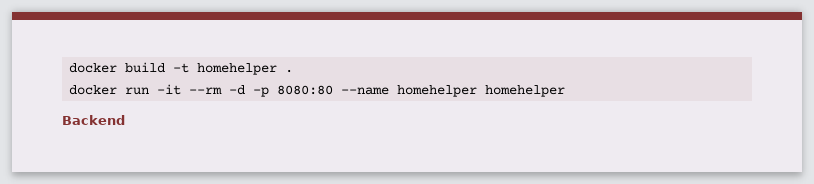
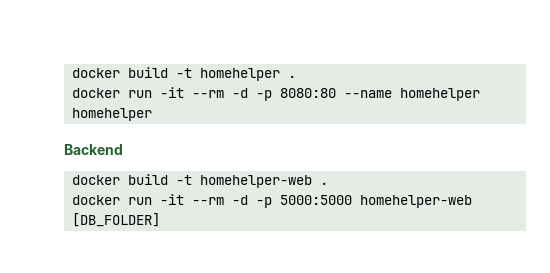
+ docker build -t homehelper-web .
+ docker run -it --rm -d -p 5000:5000 homehelper-web [DB_FOLDER]

